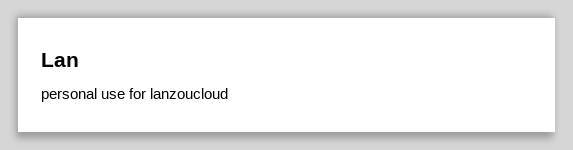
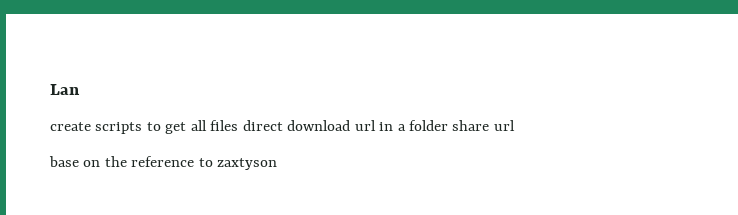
- personal use for lanzoucloud
+ create scripts to get all files direct download url in a folder share url
+ base on the reference to zaxtyson

